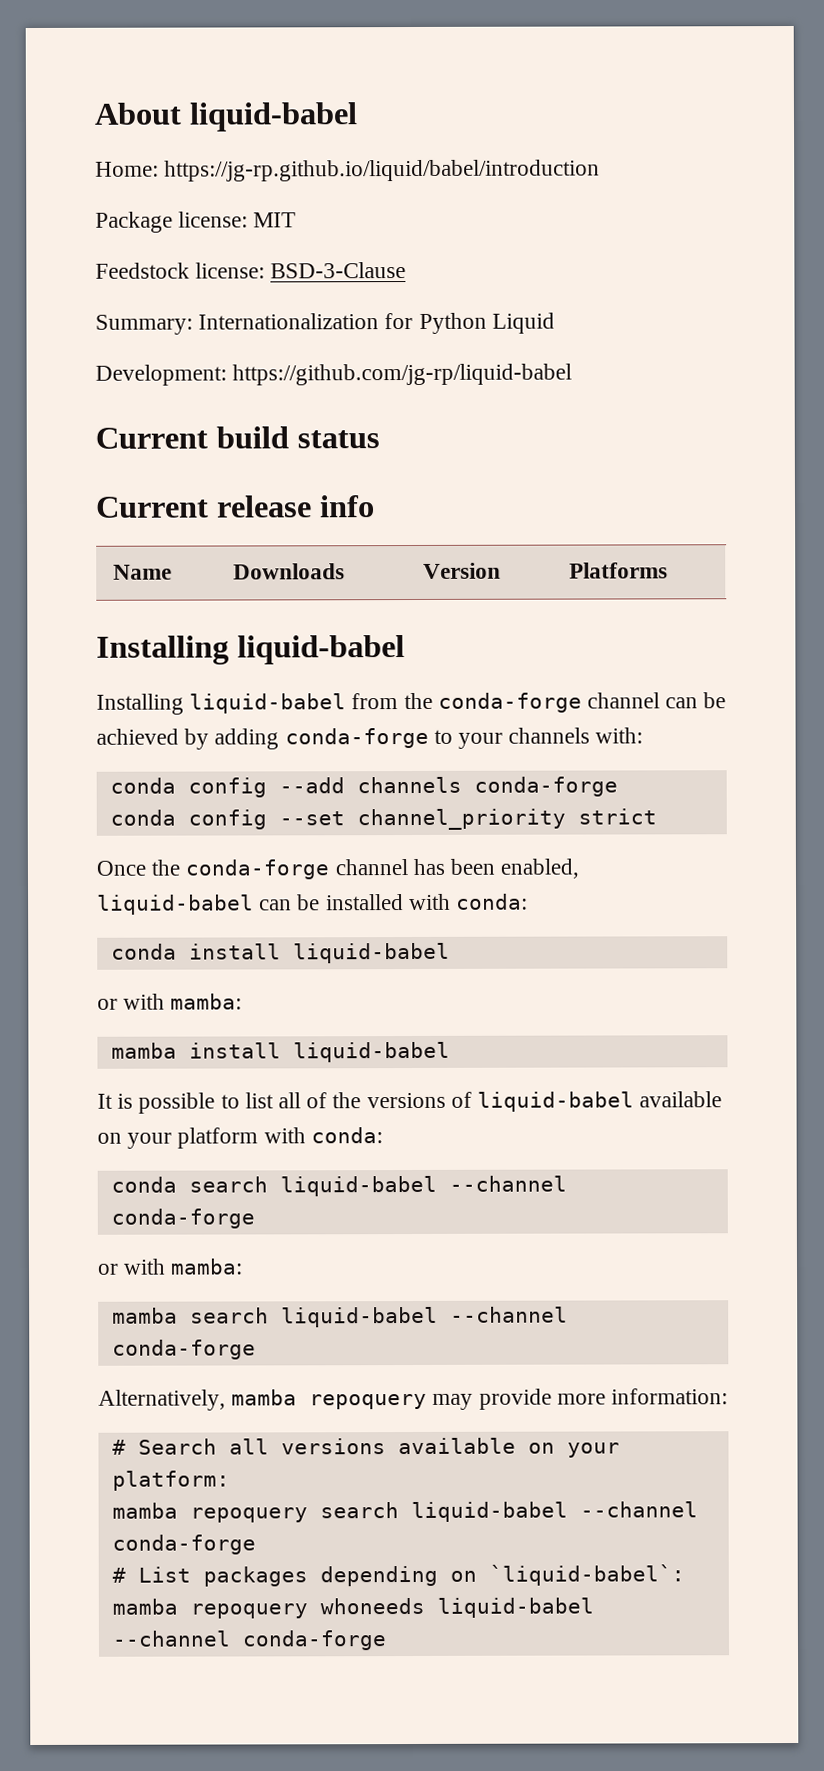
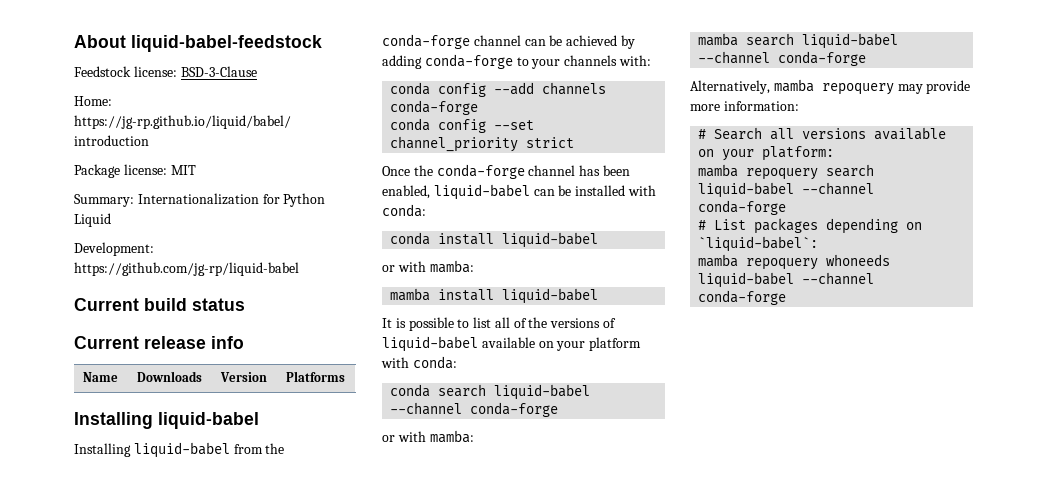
- About liquid-babel
+ About liquid-babel-feedstock
+ Feedstock license: BSD-3-Clause
- Feedstock license: BSD-3-Clause

